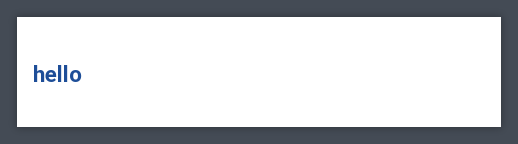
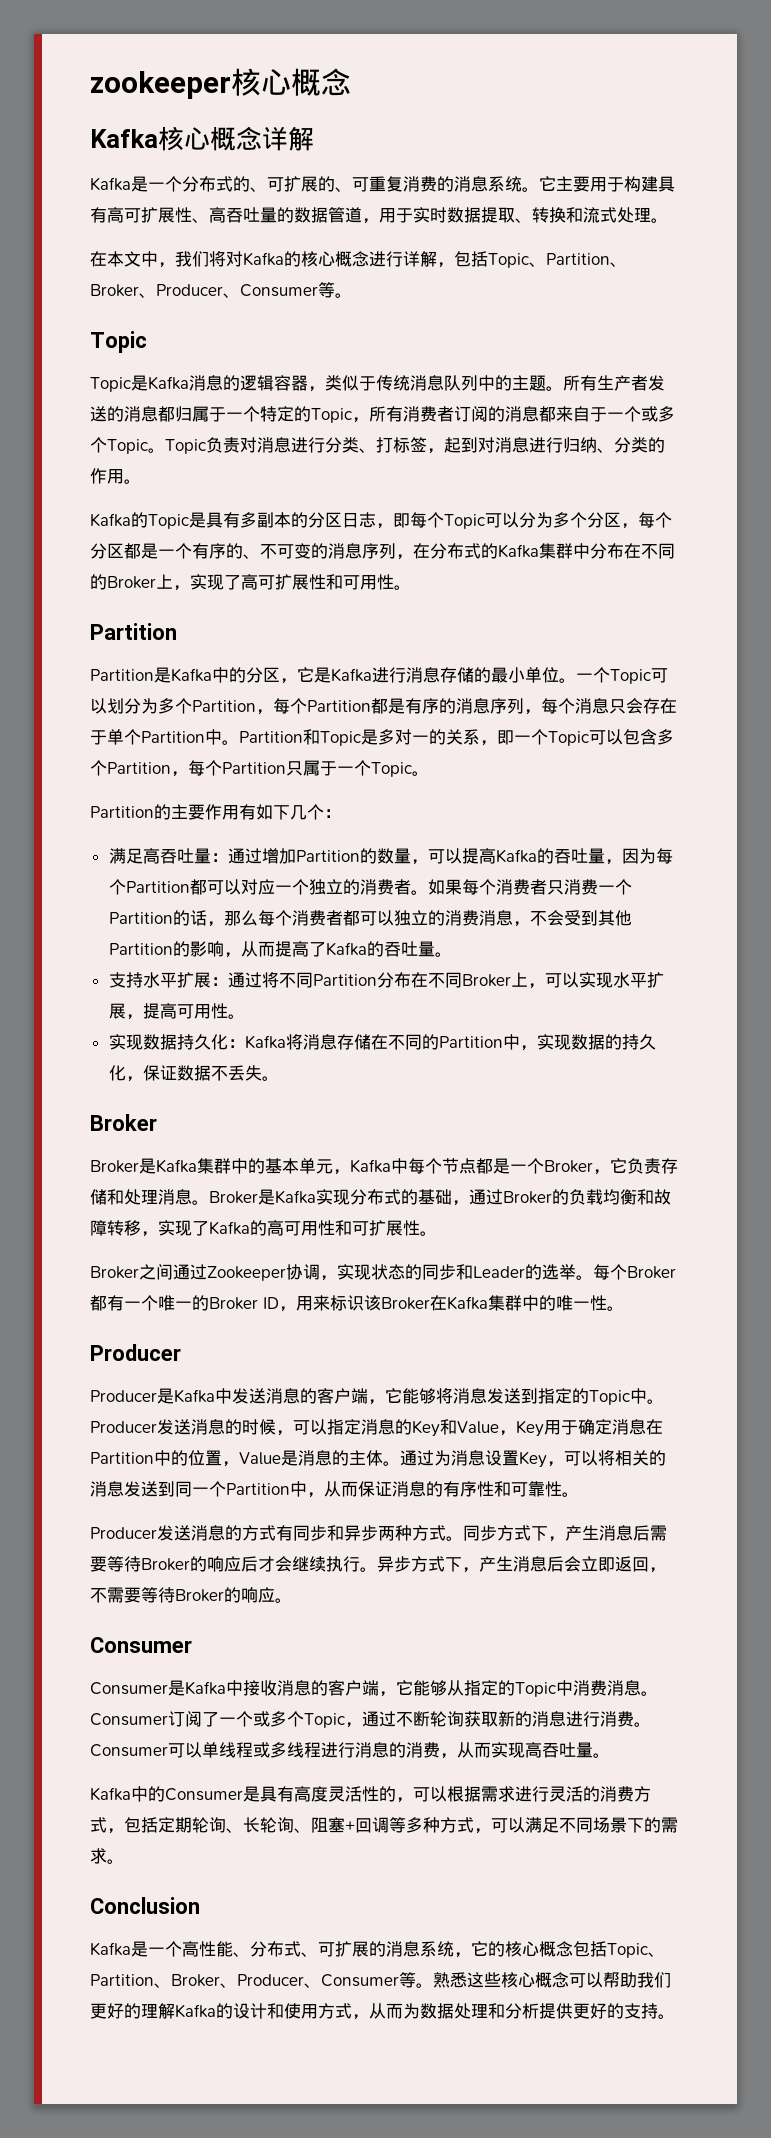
- hello
+ zookeeper核心概念
+ Kafka核心概念详解
+ Kafka是一个分布式的、可扩展的、可重复消费的消息系统。它主要用于构建具有高可扩展性、高吞吐量的数据管道，用于实时数据提取、转换和流式处理。
+ 在本文中，我们将对Kafka的核心概念进行详解，包括Topic、Partition、Broker、Producer、Consumer等。
+ Topic
+ Topic是Kafka消息的逻辑容器，类似于传统消息队列中的主题。所有生产者发送的消息都归属于一个特定的Topic，所有消费者订阅的消息都来自于一个或多个Topic。Topic负责对消息进行分类、打标签，起到对消息进行归纳、分类的作用。
+ Kafka的Topic是具有多副本的分区日志，即每个Topic可以分为多个分区，每个分区都是一个有序的、不可变的消息序列，在分布式的Kafka集群中分布在不同的Broker上，实现了高可扩展性和可用性。
+ Partition
+ Partition是Kafka中的分区，它是Kafka进行消息存储的最小单位。一个Topic可以划分为多个Partition，每个Partition都是有序的消息序列，每个消息只会存在于单个Partition中。Partition和Topic是多对一的关系，即一个Topic可以包含多个Partition，每个Partition只属于一个Topic。
+ Partition的主要作用有如下几个：
+ 满足高吞吐量：通过增加Partition的数量，可以提高Kafka的吞吐量，因为每个Partition都可以对应一个独立的消费者。如果每个消费者只消费一个Partition的话，那么每个消费者都可以独立的消费消息，不会受到其他Partition的影响，从而提高了Kafka的吞吐量。
+ 支持水平扩展：通过将不同Partition分布在不同Broker上，可以实现水平扩展，提高可用性。
+ 实现数据持久化：Kafka将消息存储在不同的Partition中，实现数据的持久化，保证数据不丢失。
+ Broker
+ Broker是Kafka集群中的基本单元，Kafka中每个节点都是一个Broker，它负责存储和处理消息。Broker是Kafka实现分布式的基础，通过Broker的负载均衡和故障转移，实现了Kafka的高可用性和可扩展性。
+ Broker之间通过Zookeeper协调，实现状态的同步和Leader的选举。每个Broker都有一个唯一的Broker ID，用来标识该Broker在Kafka集群中的唯一性。
+ Producer
+ Producer是Kafka中发送消息的客户端，它能够将消息发送到指定的Topic中。Producer发送消息的时候，可以指定消息的Key和Value，Key用于确定消息在Partition中的位置，Value是消息的主体。通过为消息设置Key，可以将相关的消息发送到同一个Partition中，从而保证消息的有序性和可靠性。
+ Producer发送消息的方式有同步和异步两种方式。同步方式下，产生消息后需要等待Broker的响应后才会继续执行。异步方式下，产生消息后会立即返回，不需要等待Broker的响应。
+ Consumer
+ Consumer是Kafka中接收消息的客户端，它能够从指定的Topic中消费消息。Consumer订阅了一个或多个Topic，通过不断轮询获取新的消息进行消费。Consumer可以单线程或多线程进行消息的消费，从而实现高吞吐量。
+ Kafka中的Consumer是具有高度灵活性的，可以根据需求进行灵活的消费方式，包括定期轮询、长轮询、阻塞+回调等多种方式，可以满足不同场景下的需求。
+ Conclusion
+ Kafka是一个高性能、分布式、可扩展的消息系统，它的核心概念包括Topic、Partition、Broker、Producer、Consumer等。熟悉这些核心概念可以帮助我们更好的理解Kafka的设计和使用方式，从而为数据处理和分析提供更好的支持。

